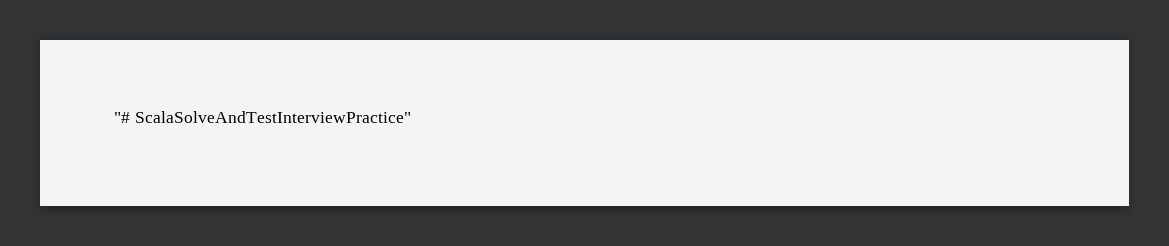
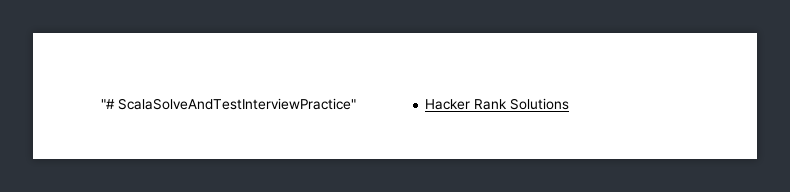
+ Hacker Rank Solutions

